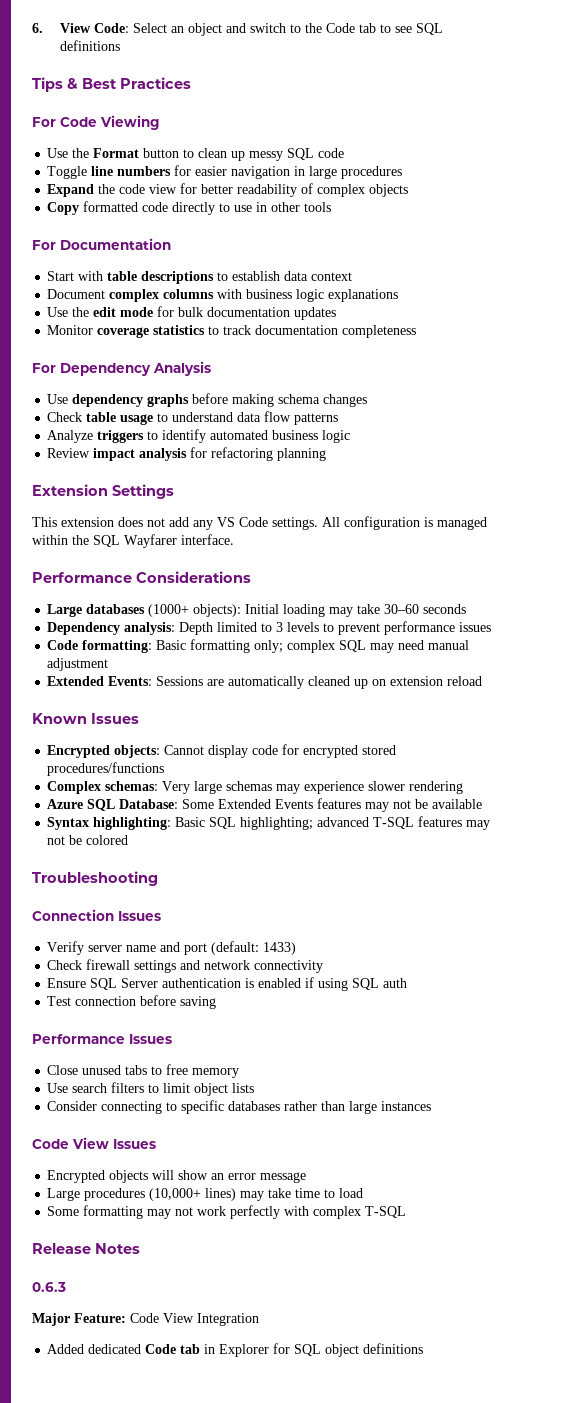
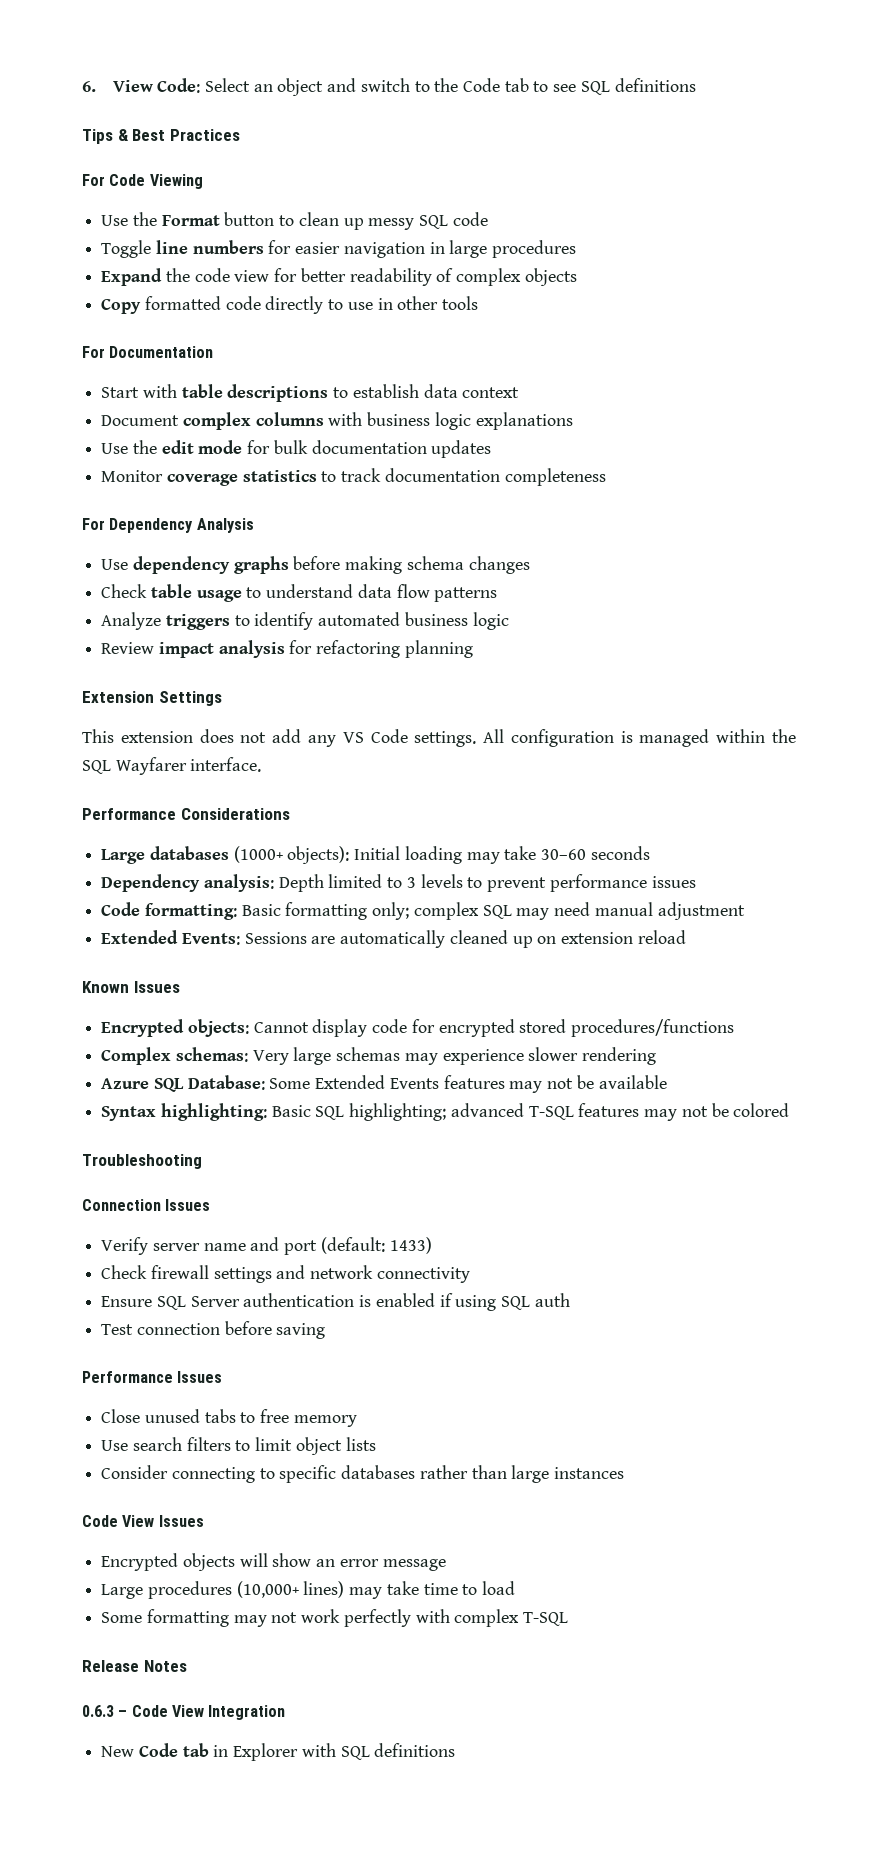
- 0.6.3
- Major Feature: Code View Integration
+ 0.6.3 – Code View Integration
- Added dedicated Code tab in Explorer for SQL object definitions
+ New Code tab in Explorer with SQL definitions

